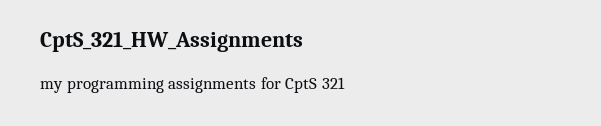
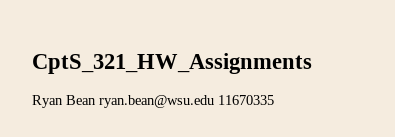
- my programming assignments for CptS 321
+ Ryan Bean ryan.bean@wsu.edu 11670335

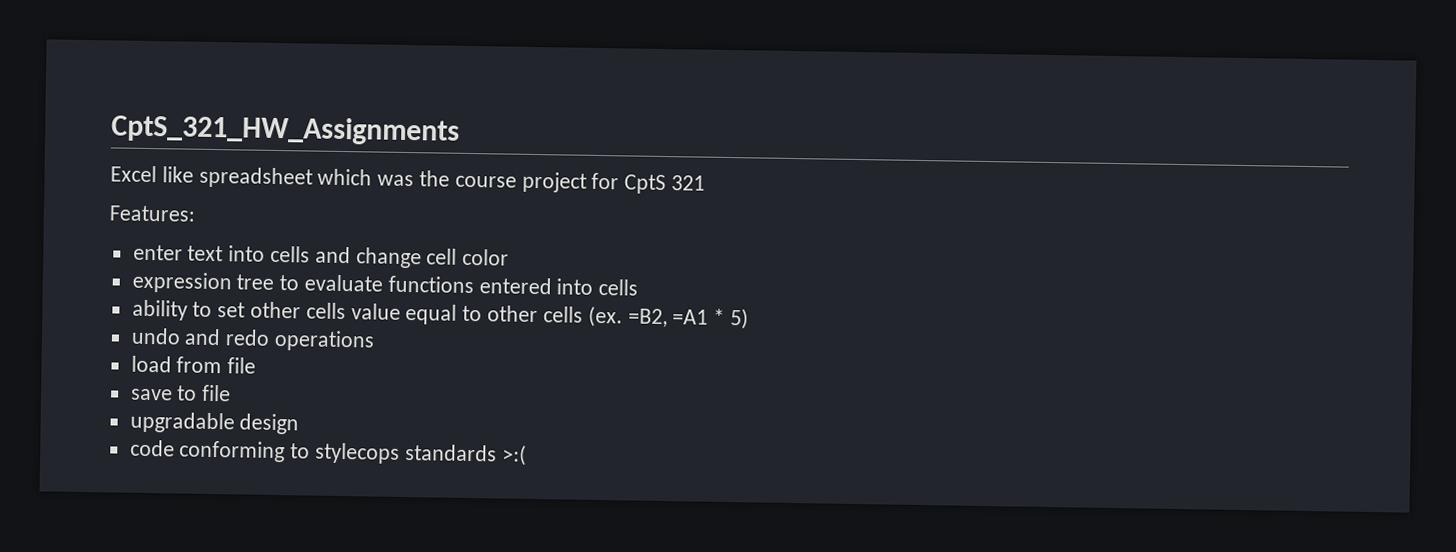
- Ryan Bean ryan.bean@wsu.edu 11670335
+ Excel like spreadsheet which was the course project for CptS 321
+ Features:
+ enter text into cells and change cell color
+ expression tree to evaluate functions entered into cells
+ ability to set other cells value equal to other cells (ex. =B2, =A1 * 5)
+ undo and redo operations
+ load from file
+ save to file
+ upgradable design
+ code conforming to stylecops standards >:(

